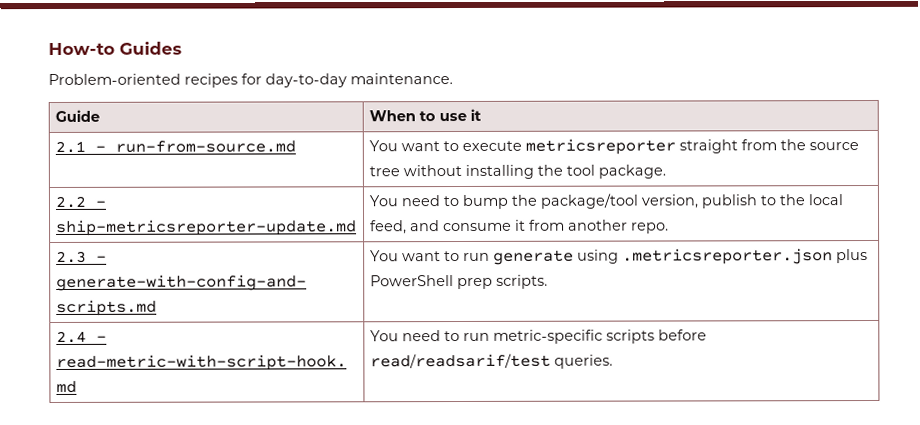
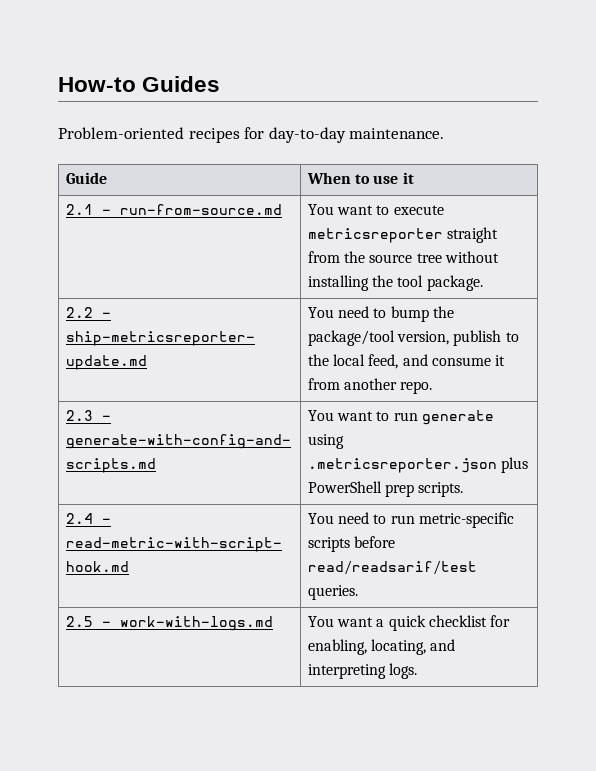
+ 2.5 - work-with-logs.md | You want a quick checklist for enabling, locating, and interpreting logs.

